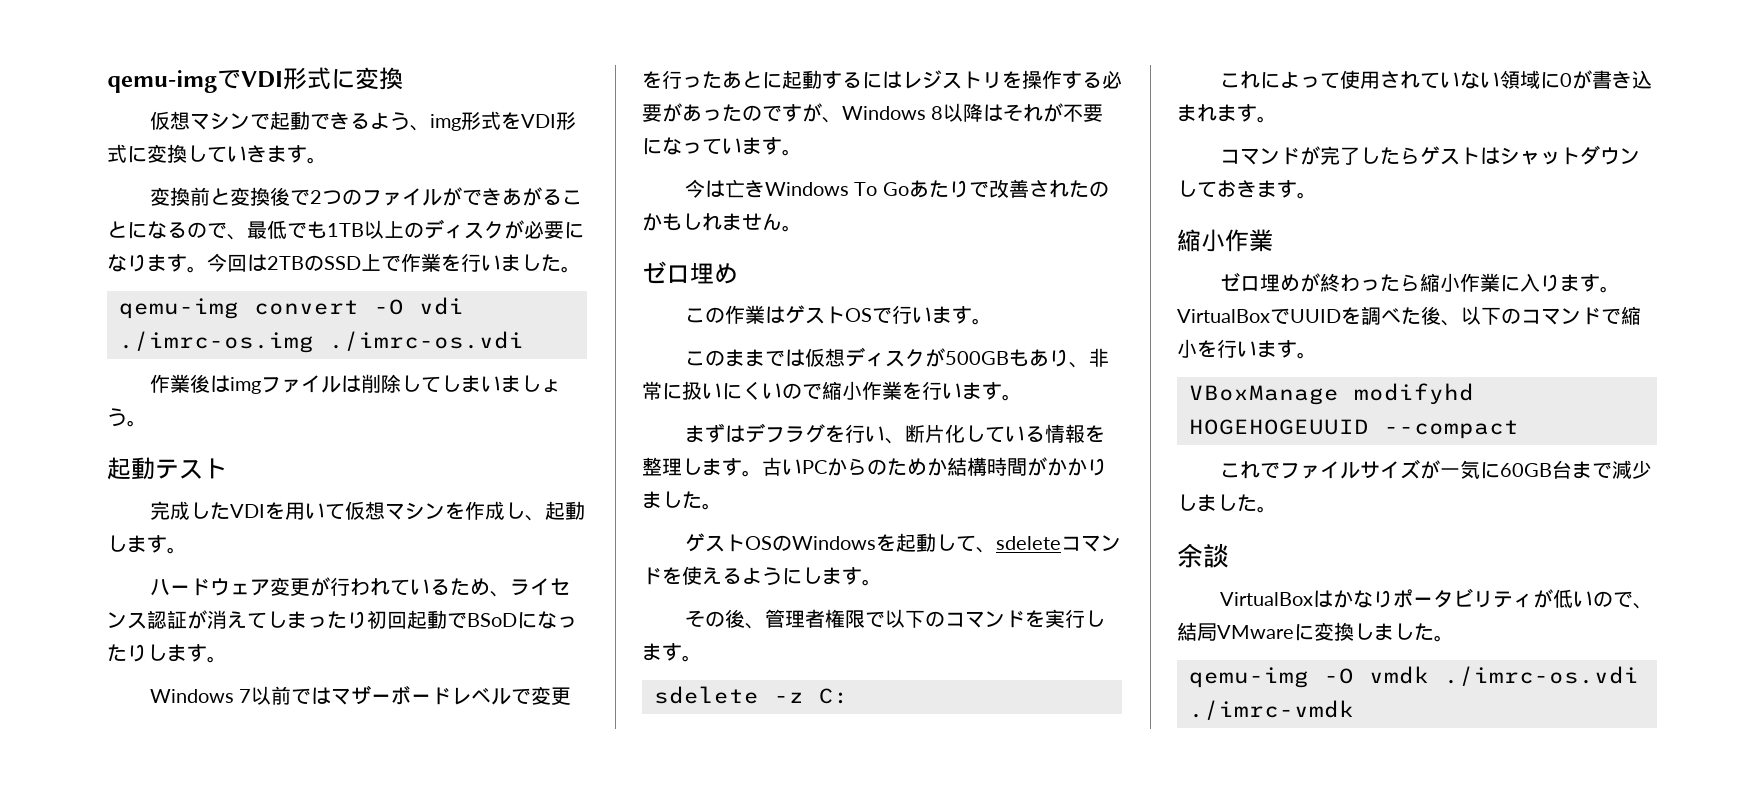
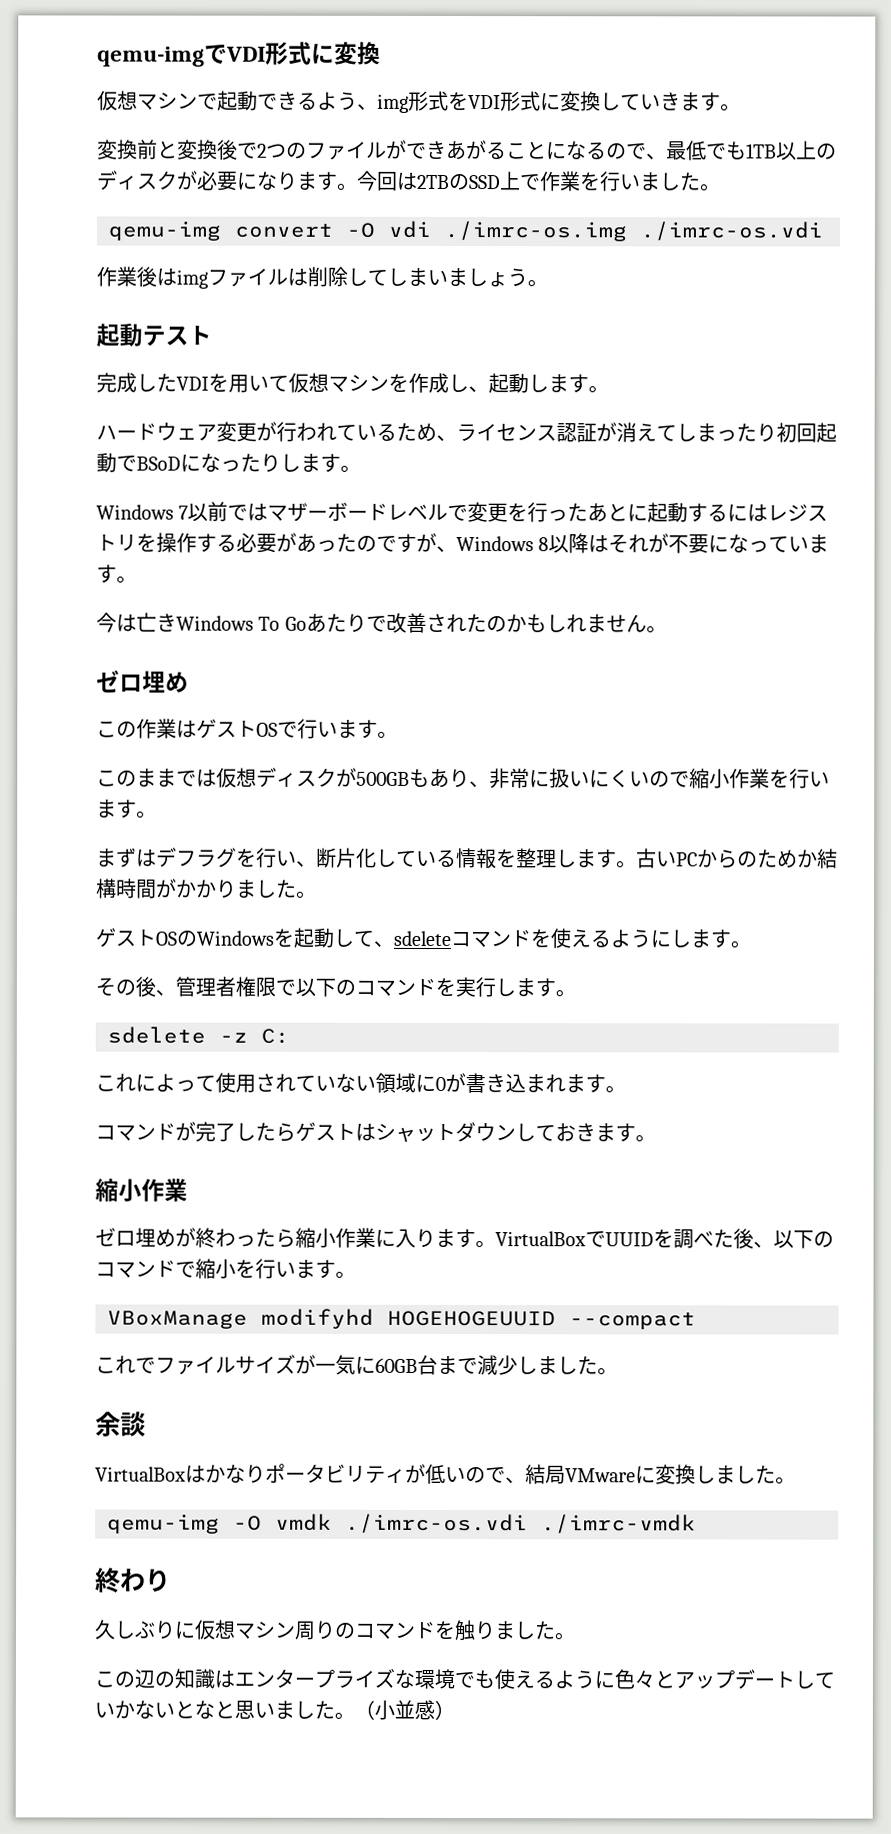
+ 終わり
+ 久しぶりに仮想マシン周りのコマンドを触りました。
+ この辺の知識はエンタープライズな環境でも使えるように色々とアップデートしていかないとなと思いました。（小並感）

